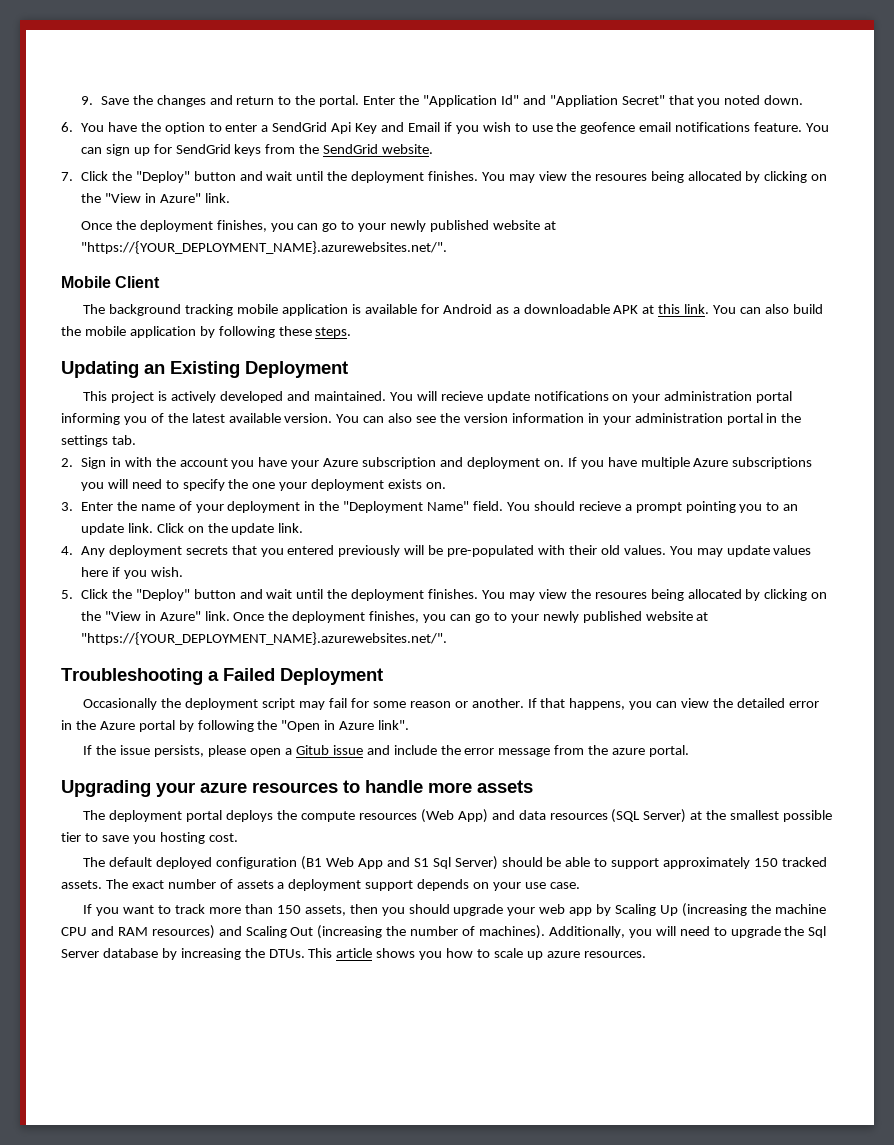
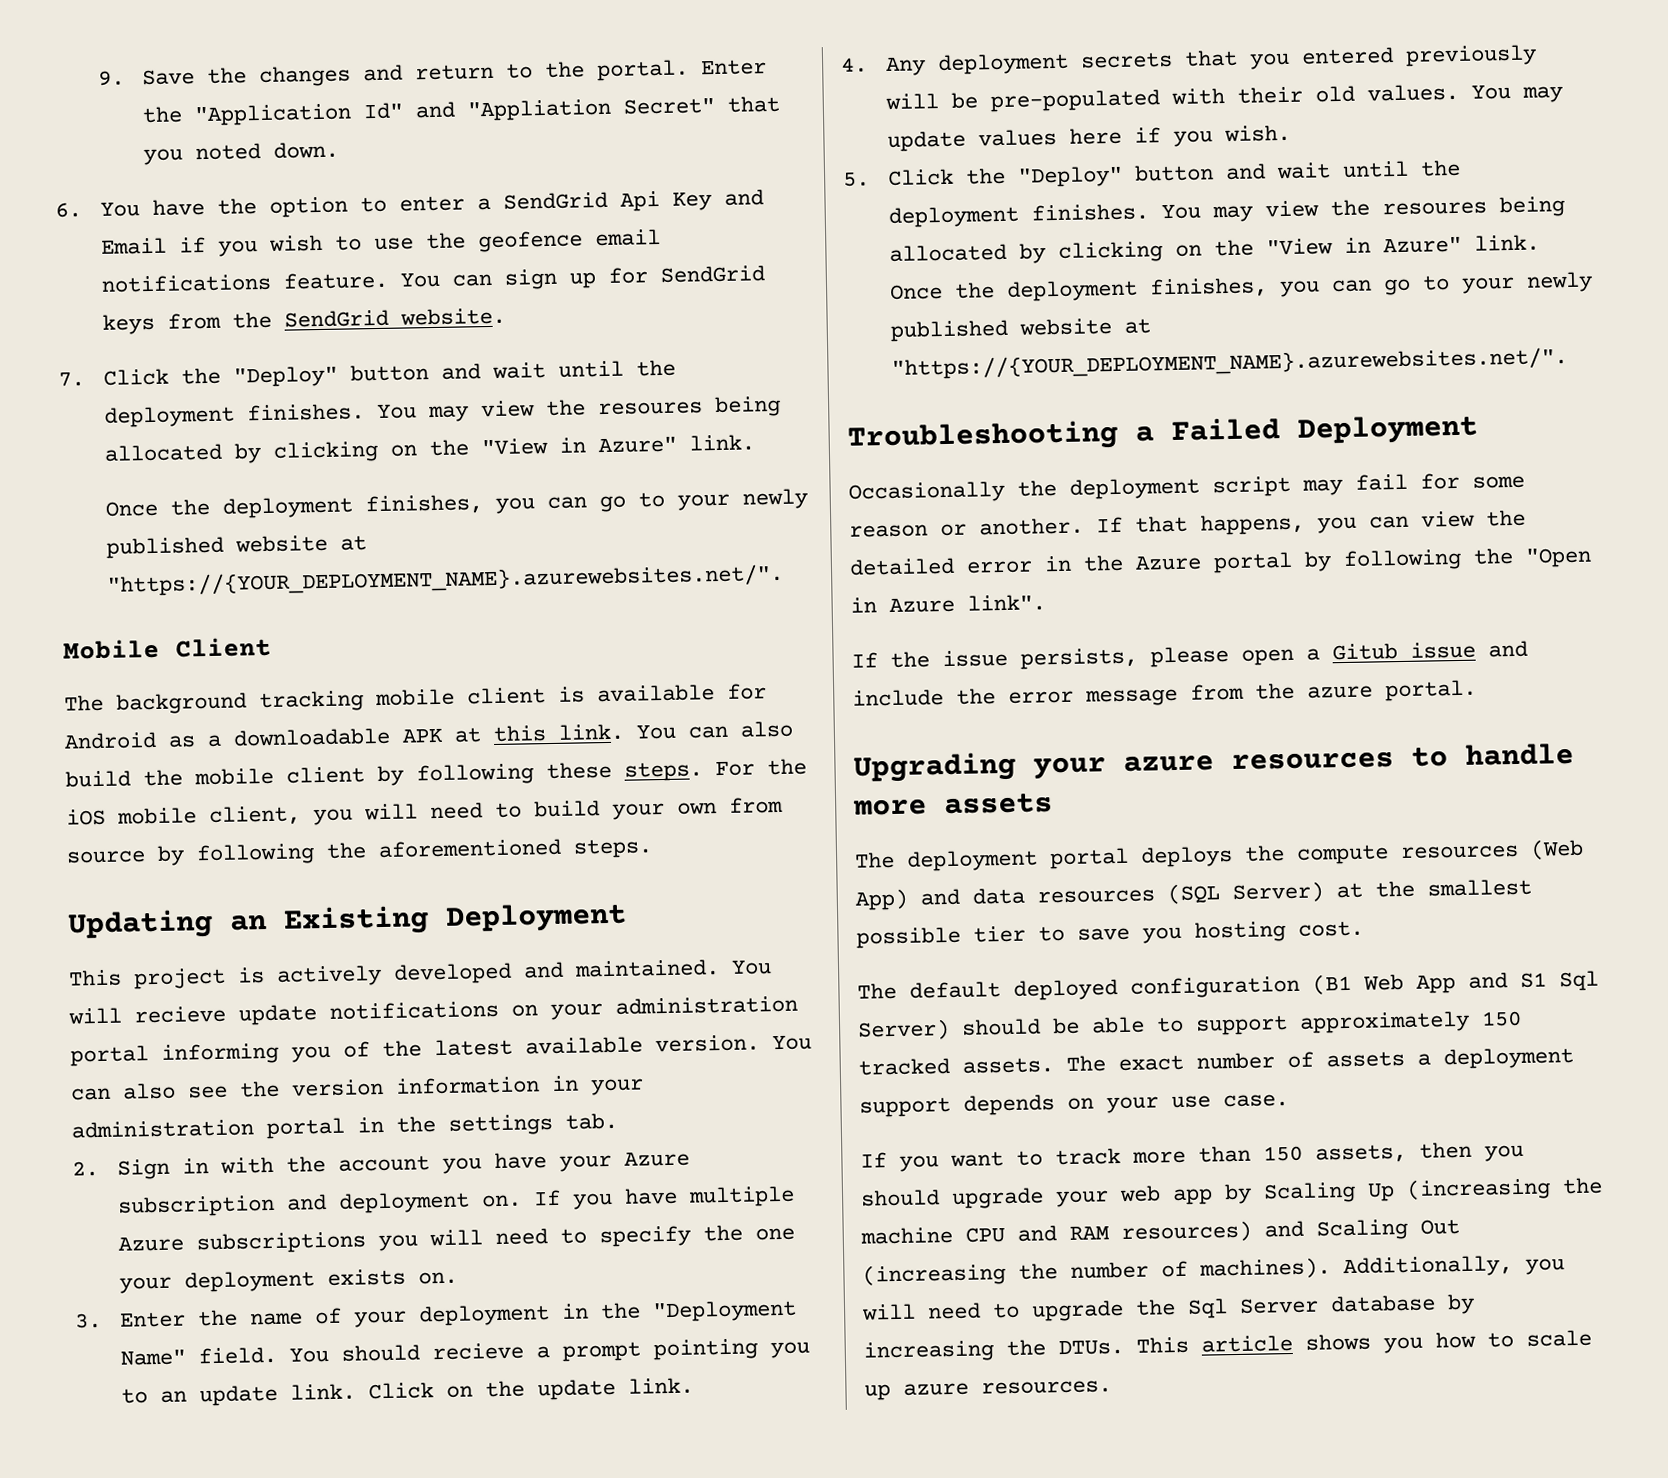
- The background tracking mobile application is available for Android as a downloadable APK at this link.
+ The background tracking mobile client is available for Android as a downloadable APK at this link.
- You can also build the mobile application by following these steps.
+ You can also build the mobile client by following these steps. For the iOS mobile client, you will need to build your own from source by following the aforementioned steps.

